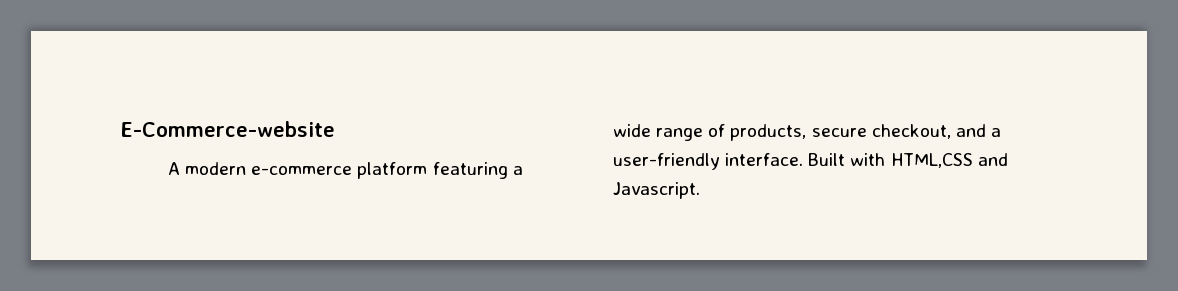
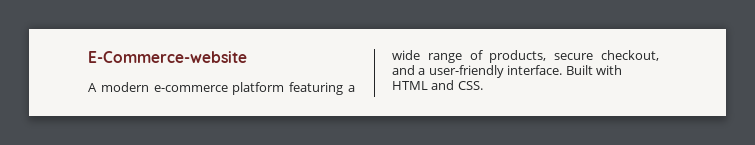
- Built with HTML,CSS and Javascript.
+ Built with HTML and CSS.

